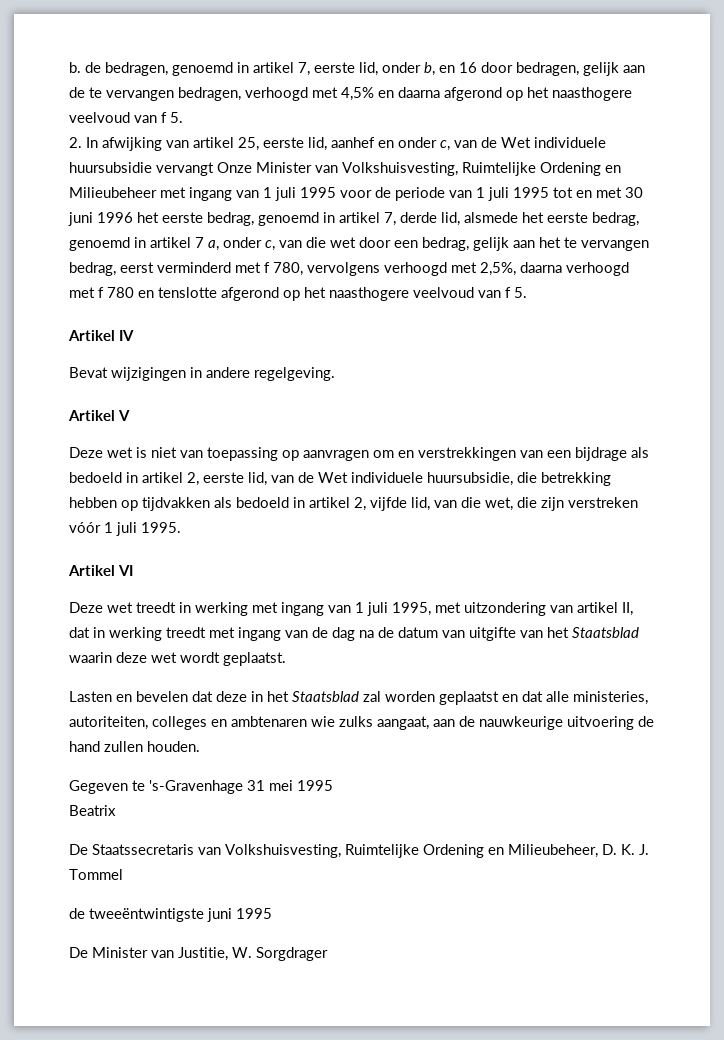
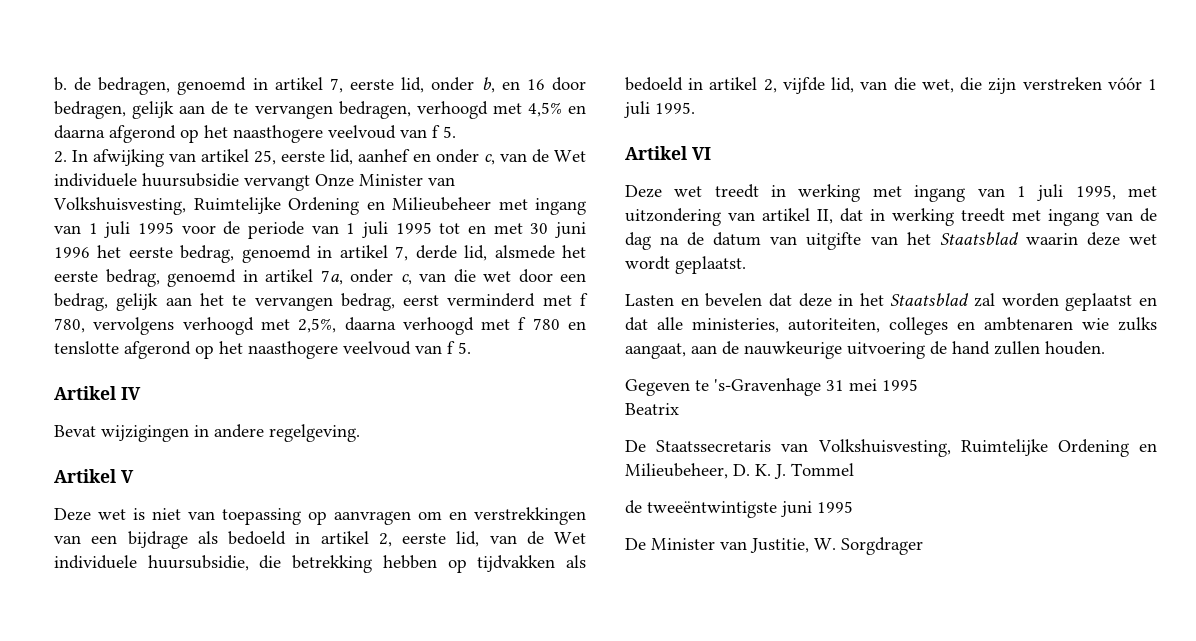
- 2. In afwijking van artikel 25, eerste lid, aanhef en onder c, van de Wet individuele huursubsidie vervangt Onze Minister van Volkshuisvesting, Ruimtelijke Ordening en Milieubeheer met ingang van 1 juli 1995 voor de periode van 1 juli 1995 tot en met 30 juni 1996 het eerste bedrag, genoemd in artikel 7, derde lid, alsmede het eerste bedrag, genoemd in artikel 7 a, onder c, van die wet door een bedrag, gelijk aan het te vervangen bedrag, eerst verminderd met f 780, vervolgens verhoogd met 2,5%, daarna verhoogd met f 780 en tenslotte afgerond op het naasthogere veelvoud van f 5.
+ 2. In afwijking van artikel 25, eerste lid, aanhef en onder c, van de Wet individuele huursubsidie vervangt Onze Minister van Volkshuisvesting, Ruimtelijke Ordening en Milieubeheer met ingang van 1 juli 1995 voor de periode van 1 juli 1995 tot en met 30 juni 1996 het eerste bedrag, genoemd in artikel 7, derde lid, alsmede het eerste bedrag, genoemd in artikel 7a, onder c, van die wet door een bedrag, gelijk aan het te vervangen bedrag, eerst verminderd met f 780, vervolgens verhoogd met 2,5%, daarna verhoogd met f 780 en tenslotte afgerond op het naasthogere veelvoud van f 5.

